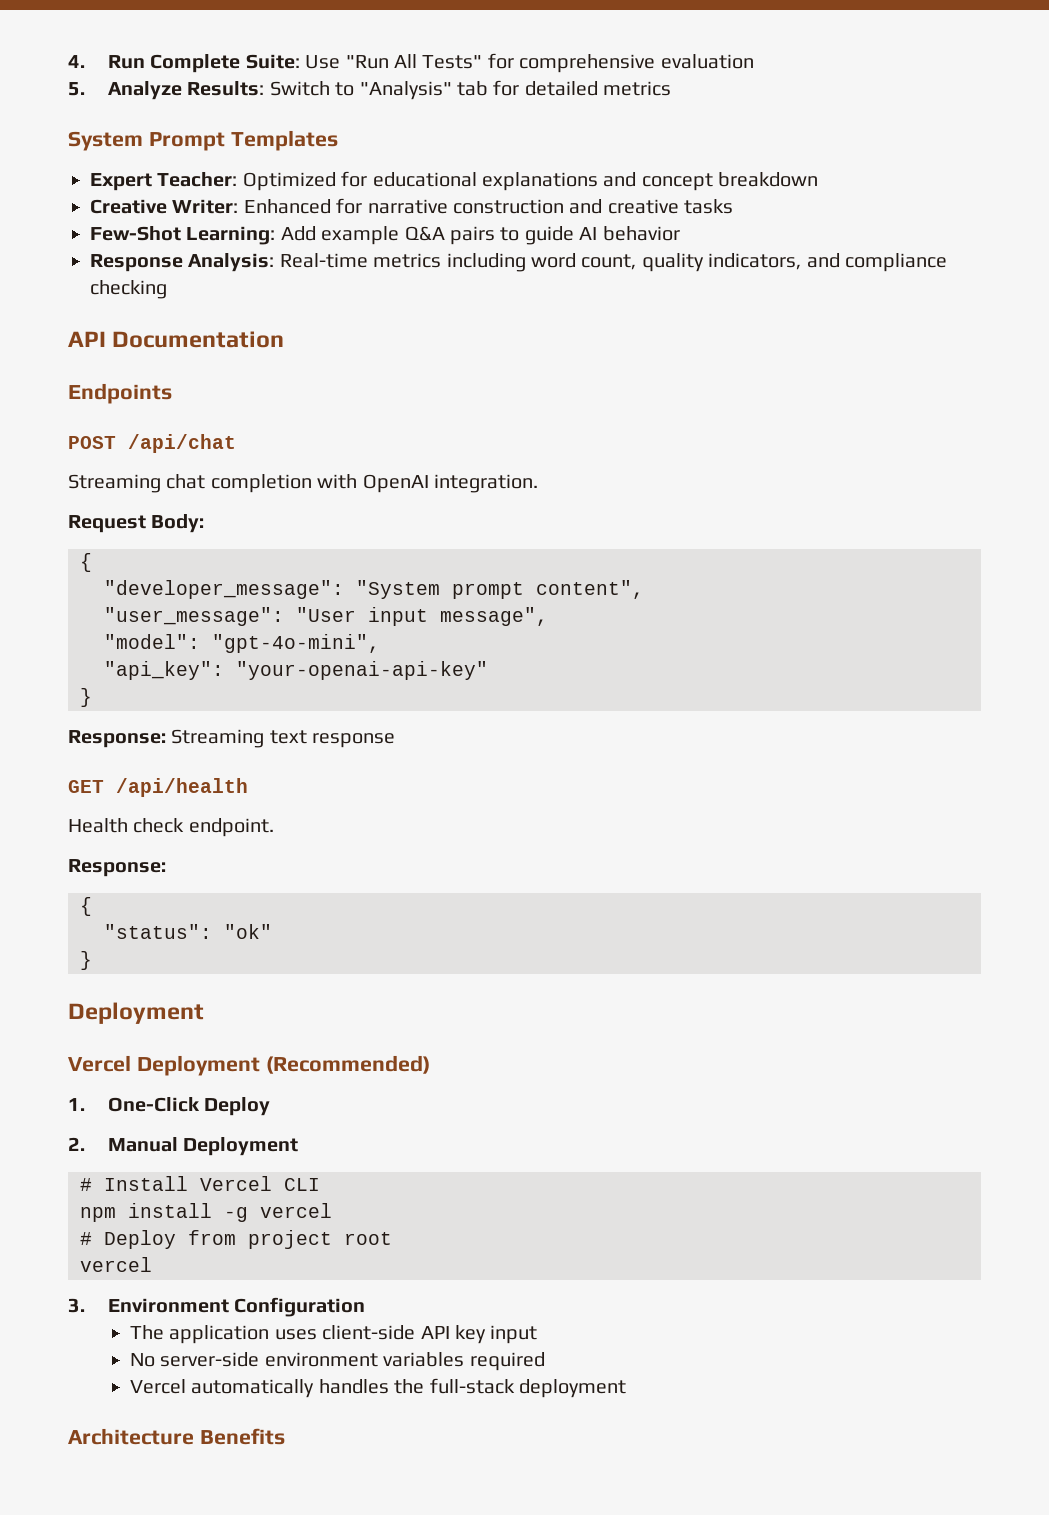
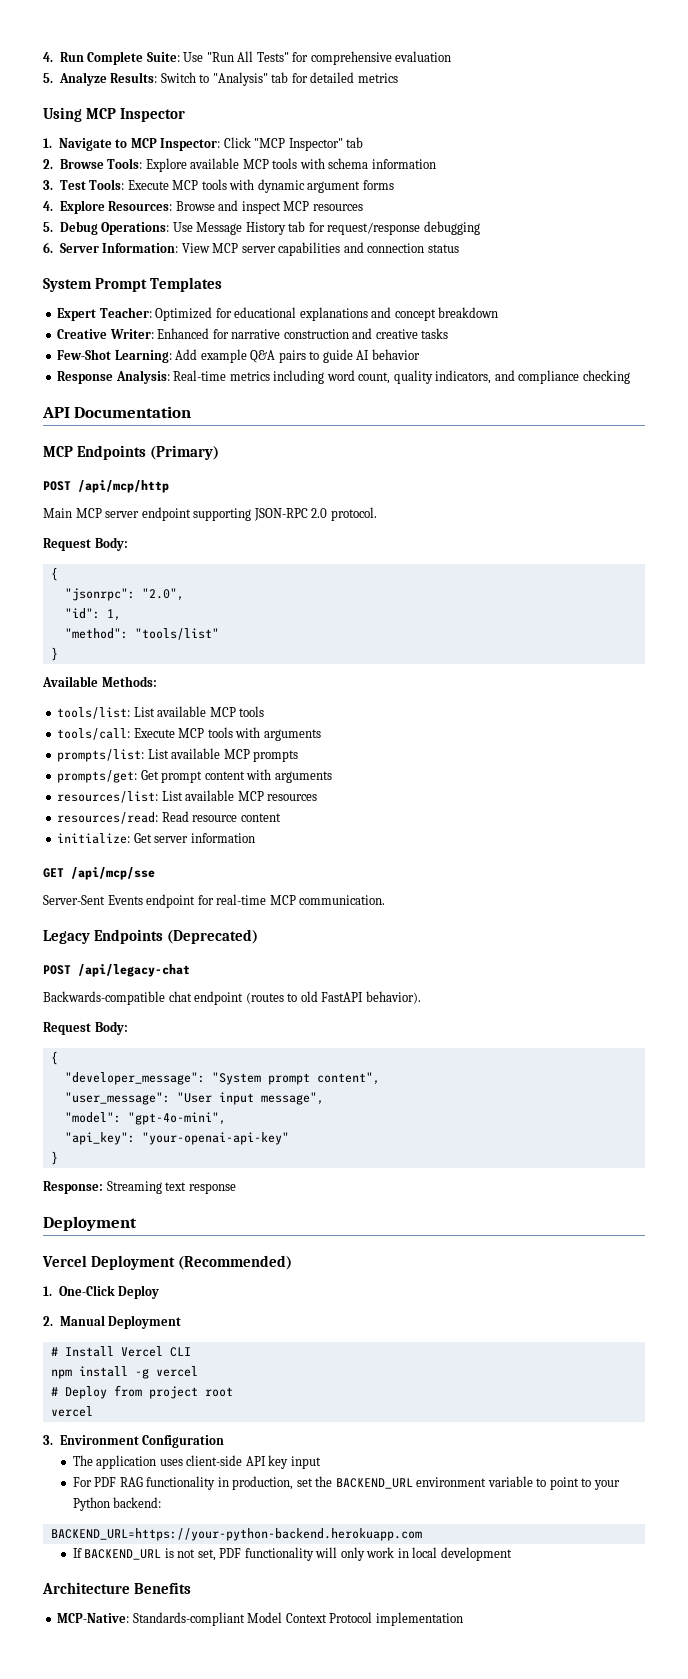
+ Using MCP Inspector
+ 1. Navigate to MCP Inspector: Click "MCP Inspector" tab
+ 2. Browse Tools: Explore available MCP tools with schema information
+ 3. Test Tools: Execute MCP tools with dynamic argument forms
+ 4. Explore Resources: Browse and inspect MCP resources
+ 5. Debug Operations: Use Message History tab for request/response debugging
+ 6. Server Information: View MCP server capabilities and connection status
- Endpoints
- POST /api/chat
- Streaming chat completion with OpenAI integration.
+ MCP Endpoints (Primary)
+ POST /api/mcp/http
+ Main MCP server endpoint supporting JSON-RPC 2.0 protocol.
+ Request Body:
+ {
+ "jsonrpc": "2.0",
+ "id": 1,
+ "method": "tools/list"
+ }
+ Available Methods:
+ tools/list: List available MCP tools
+ tools/call: Execute MCP tools with arguments
+ prompts/list: List available MCP prompts
+ prompts/get: Get prompt content with arguments
+ resources/list: List available MCP resources
+ resources/read: Read resource content
+ initialize: Get server information
+ GET /api/mcp/sse
+ Server-Sent Events endpoint for real-time MCP communication.
+ Legacy Endpoints (Deprecated)
+ POST /api/legacy-chat
+ Backwards-compatible chat endpoint (routes to old FastAPI behavior).
- GET /api/health
- Health check endpoint.
- Response:
- {
- "status": "ok"
- }
- No server-side environment variables required
- Vercel automatically handles the full-stack deployment
+ For PDF RAG functionality in production, set the BACKEND_URL environment variable to point to your Python backend:
+ BACKEND_URL=https://your-python-backend.herokuapp.com
+ If BACKEND_URL is not set, PDF functionality will only work in local development
  Architecture Benefits
+ MCP-Native: Standards-compliant Model Context Protocol implementation

